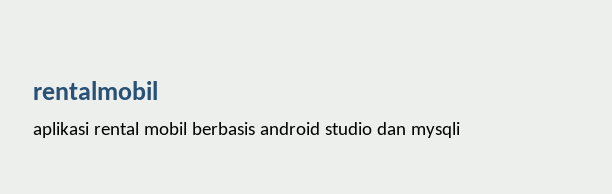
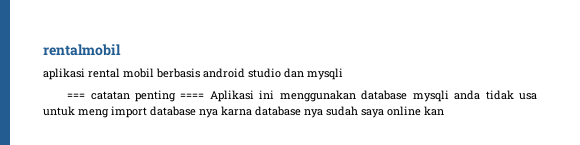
+ === catatan penting ==== Aplikasi ini menggunakan database mysqli anda tidak usa untuk meng import database nya karna database nya sudah saya online kan

